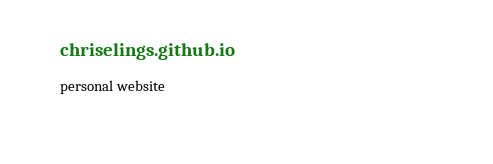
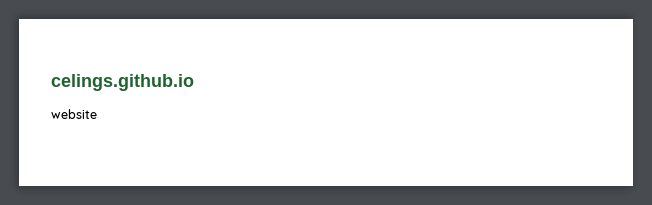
- chriselings.github.io
- personal website
+ celings.github.io
+ website

